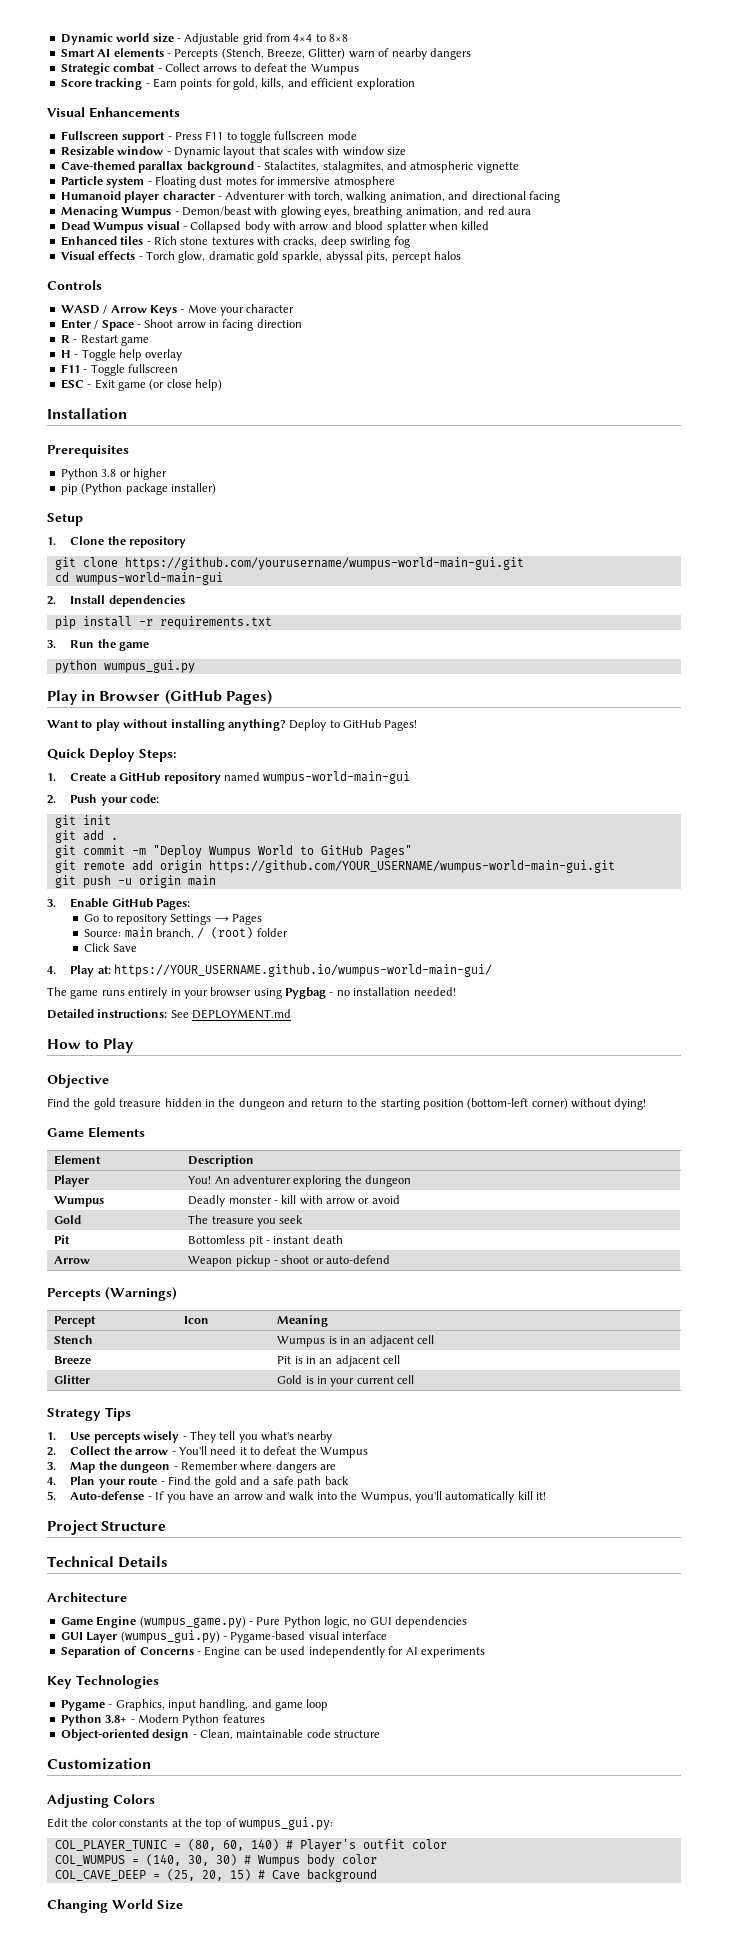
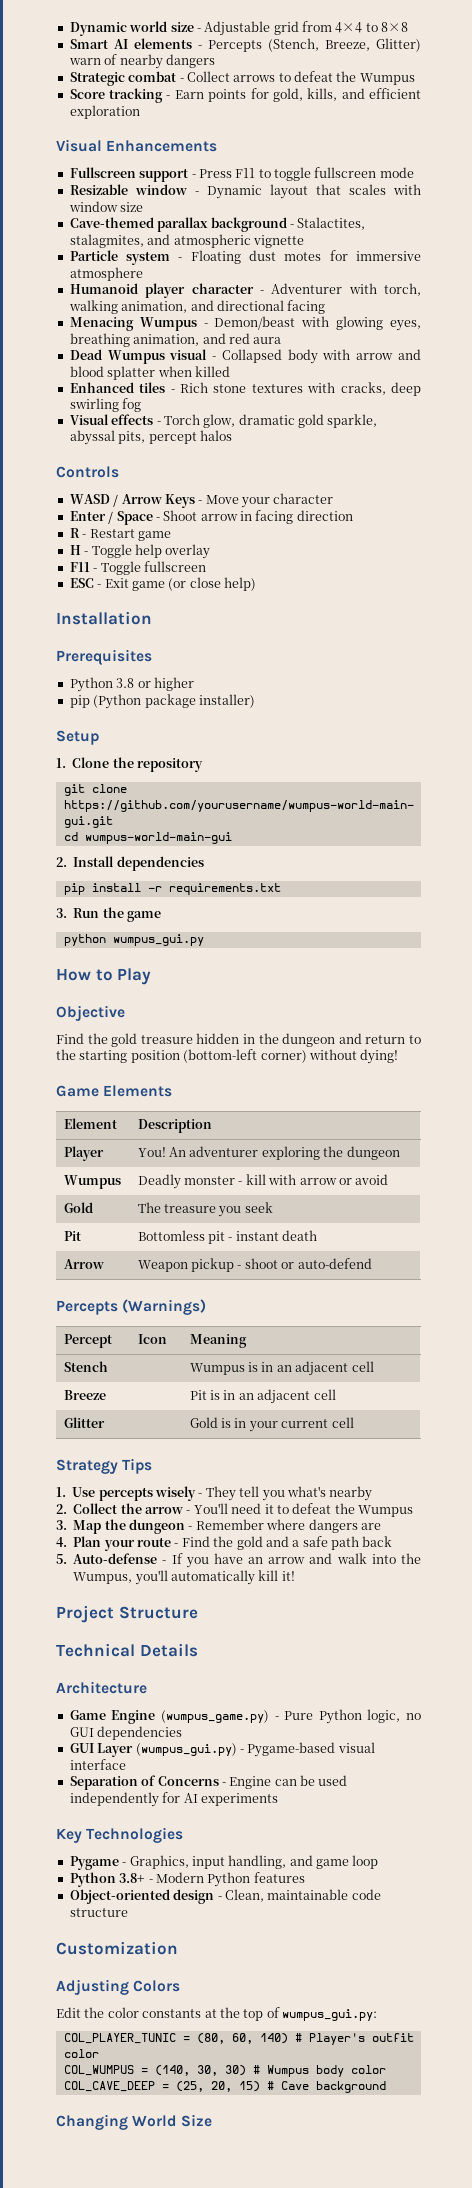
- Play in Browser (GitHub Pages)
- Want to play without installing anything? Deploy to GitHub Pages!
- Quick Deploy Steps:
- 1. Create a GitHub repository named wumpus-world-main-gui
- 2. Push your code:
- git init
- git add .
- git commit -m "Deploy Wumpus World to GitHub Pages"
- git remote add origin https://github.com/YOUR_USERNAME/wumpus-world-main-gui.git
- git push -u origin main
- 3. Enable GitHub Pages:
- Go to repository Settings → Pages
- Source: main branch, / (root) folder
- Click Save
- 4. Play at: https://YOUR_USERNAME.github.io/wumpus-world-main-gui/
- The game runs entirely in your browser using Pygbag - no installation needed!
- Detailed instructions: See DEPLOYMENT.md

